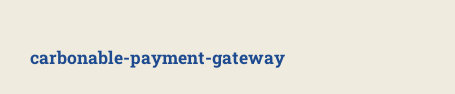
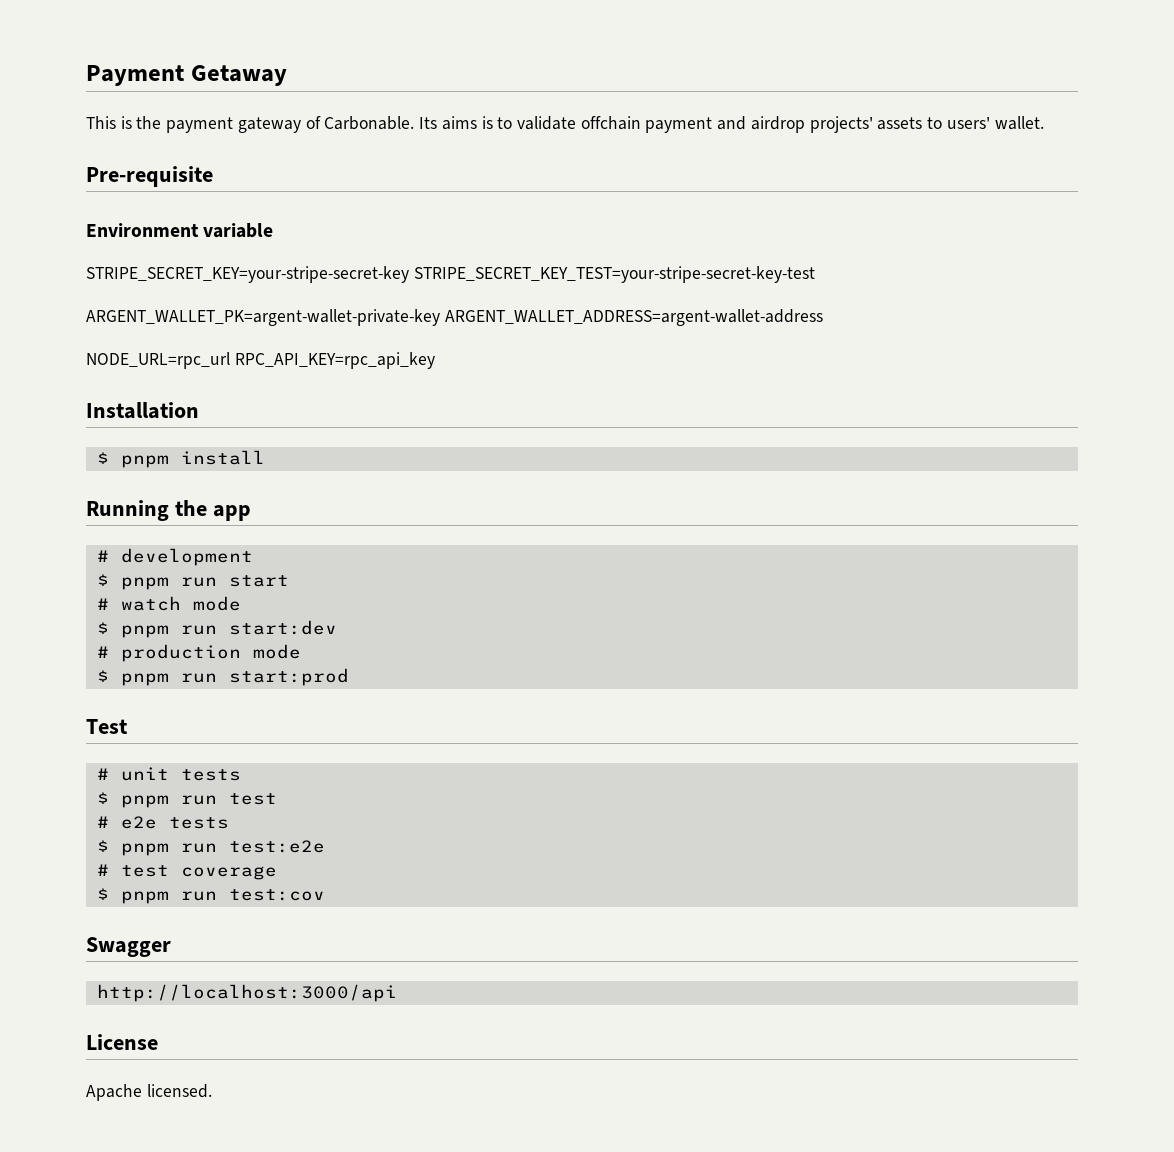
- carbonable-payment-gateway
+ Payment Getaway
+ This is the payment gateway of Carbonable. Its aims is to validate offchain payment and airdrop projects' assets to users' wallet.
+ Pre-requisite
+ Environment variable
+ STRIPE_SECRET_KEY=your-stripe-secret-key STRIPE_SECRET_KEY_TEST=your-stripe-secret-key-test
+ ARGENT_WALLET_PK=argent-wallet-private-key ARGENT_WALLET_ADDRESS=argent-wallet-address
+ NODE_URL=rpc_url RPC_API_KEY=rpc_api_key
+ Installation
+ $ pnpm install
+ Running the app
+ # development
+ $ pnpm run start
+ # watch mode
+ $ pnpm run start:dev
+ # production mode
+ $ pnpm run start:prod
+ Test
+ # unit tests
+ $ pnpm run test
+ # e2e tests
+ $ pnpm run test:e2e
+ # test coverage
+ $ pnpm run test:cov
+ Swagger
+ http://localhost:3000/api
+ License
+ Apache licensed.

